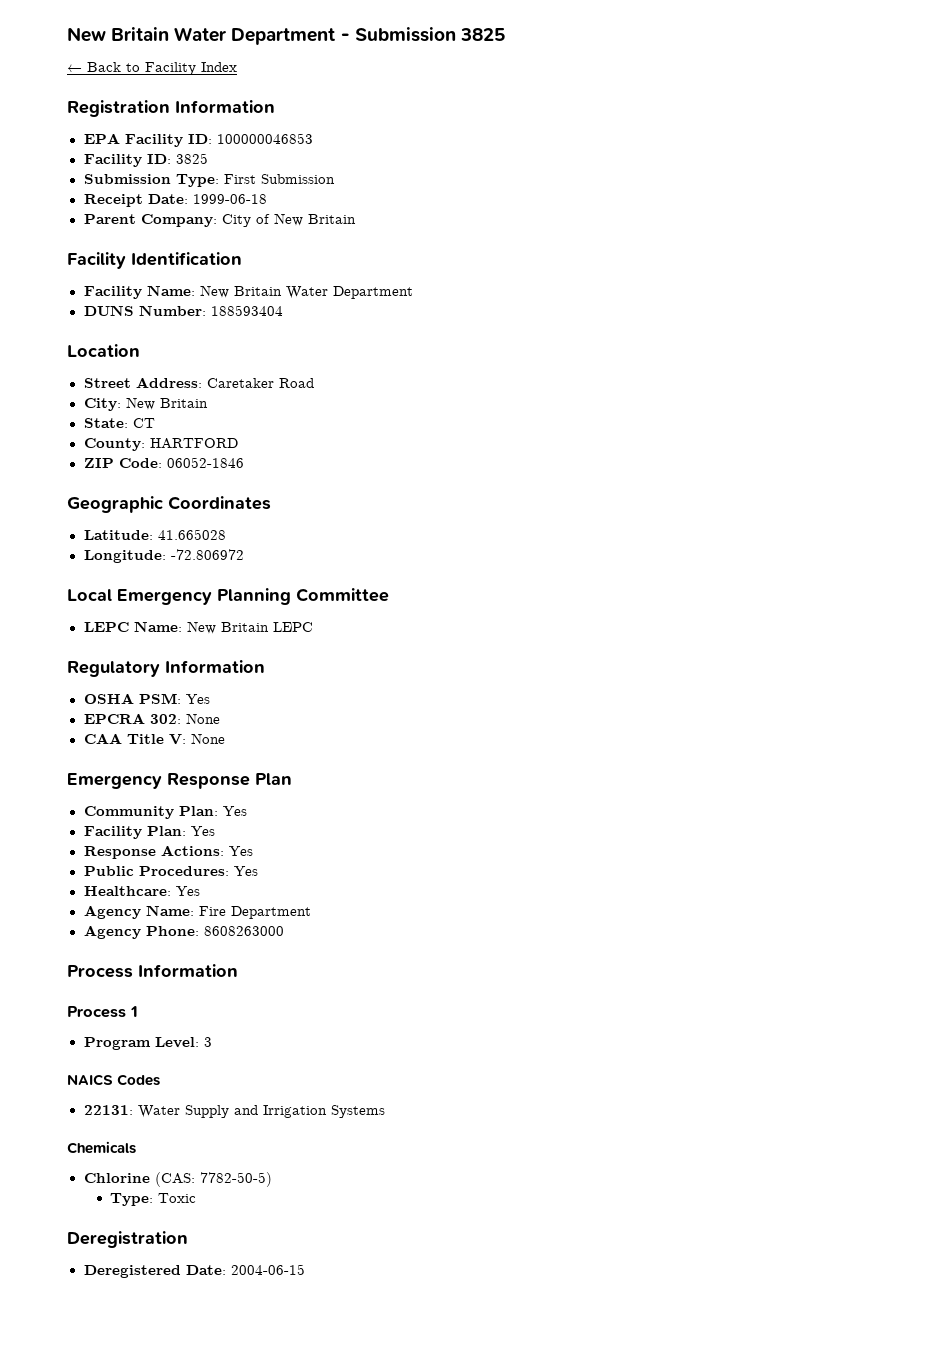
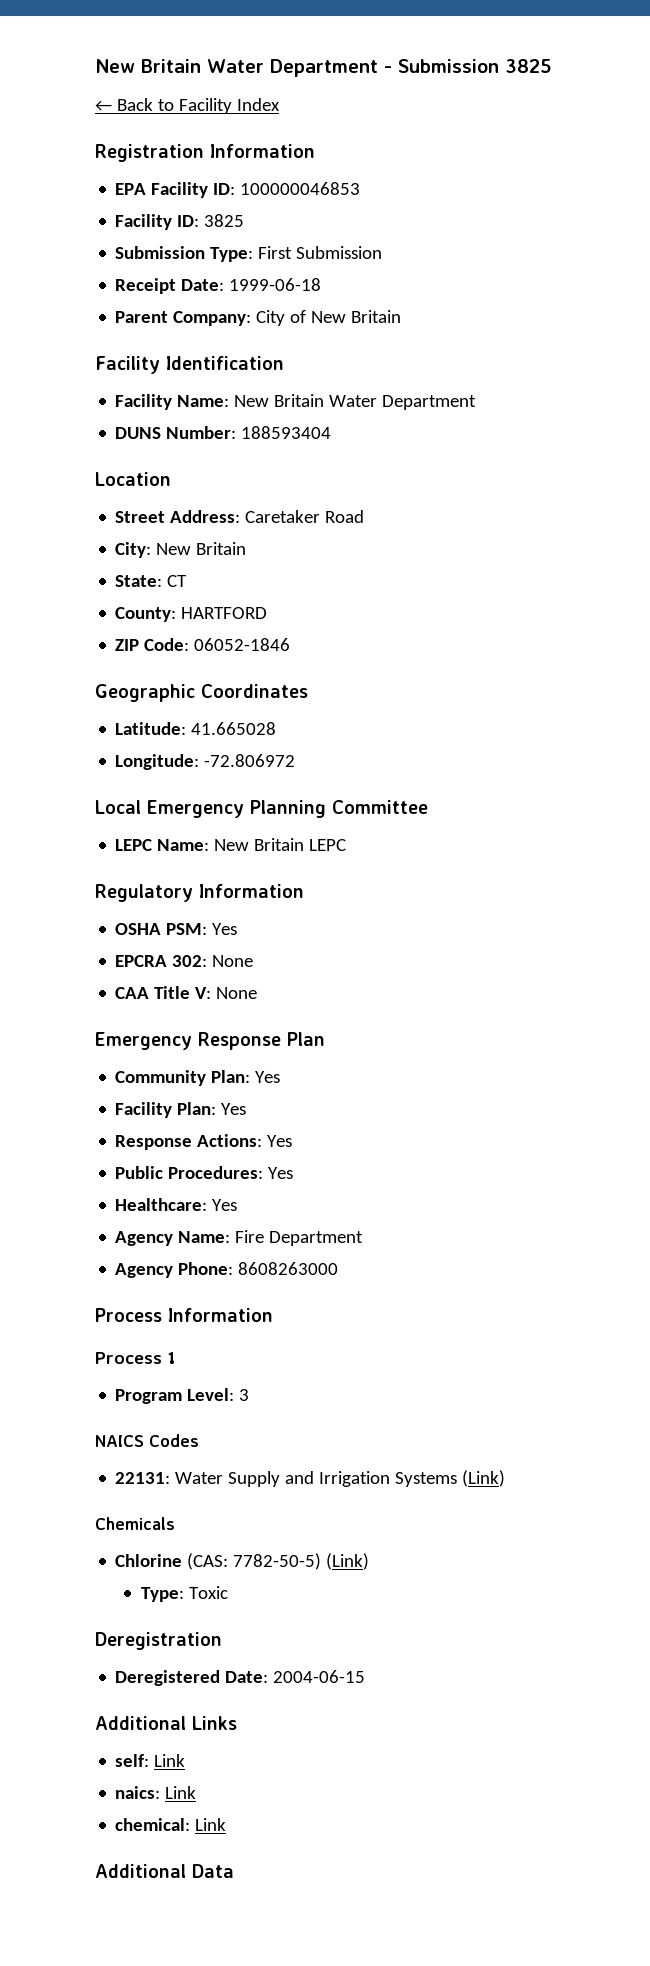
- 22131: Water Supply and Irrigation Systems
+ 22131: Water Supply and Irrigation Systems (Link)
- Chlorine (CAS: 7782-50-5)
+ Chlorine (CAS: 7782-50-5) (Link)
+ Additional Links
+ self: Link
+ naics: Link
+ chemical: Link
+ Additional Data

